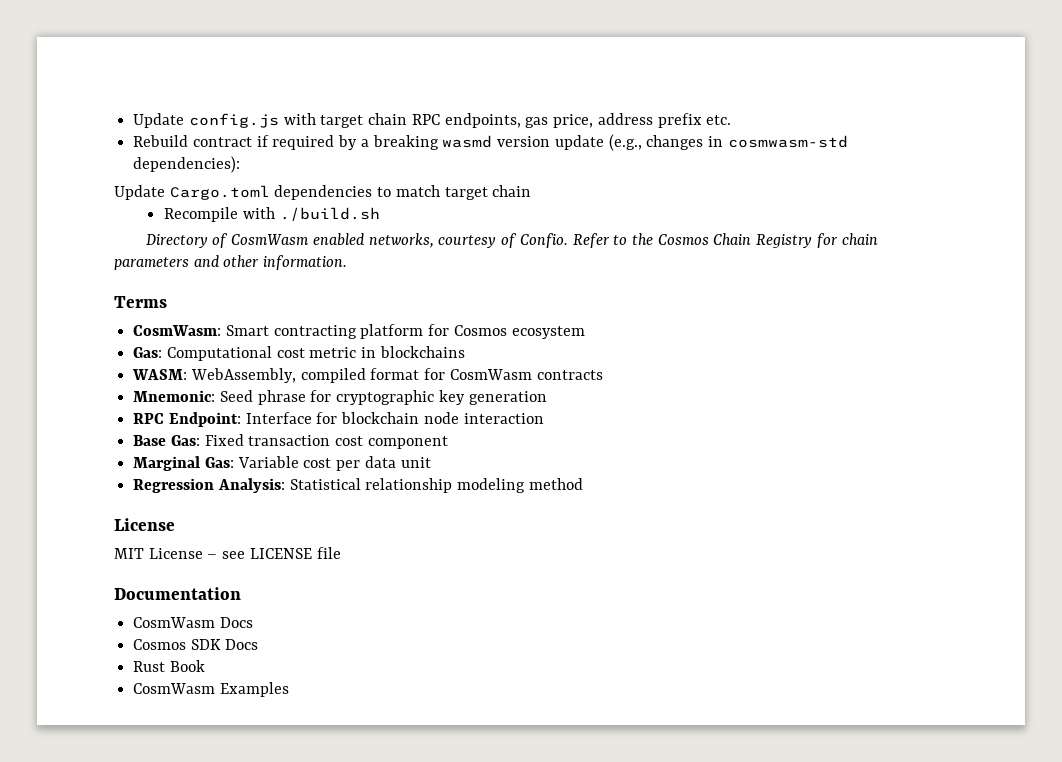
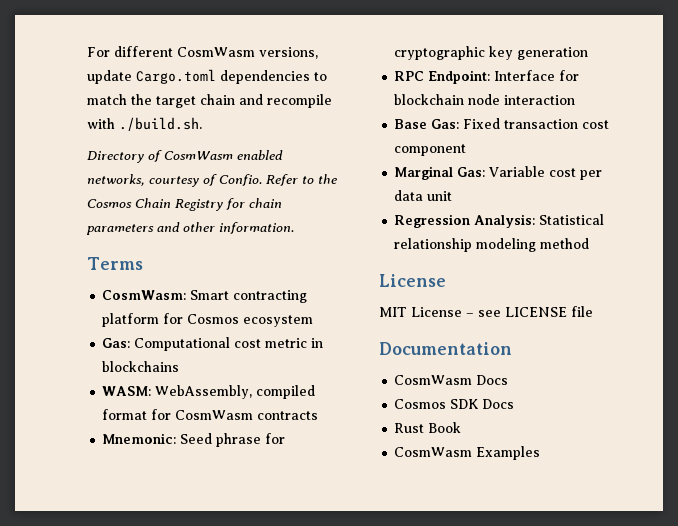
- Update config.js with target chain RPC endpoints, gas price, address prefix etc.
- Rebuild contract if required by a breaking wasmd version update (e.g., changes in cosmwasm-std dependencies):
- Update Cargo.toml dependencies to match target chain
- Recompile with ./build.sh
+ For different CosmWasm versions, update Cargo.toml dependencies to match the target chain and recompile with ./build.sh.

